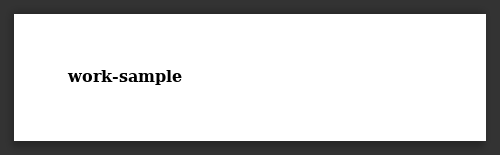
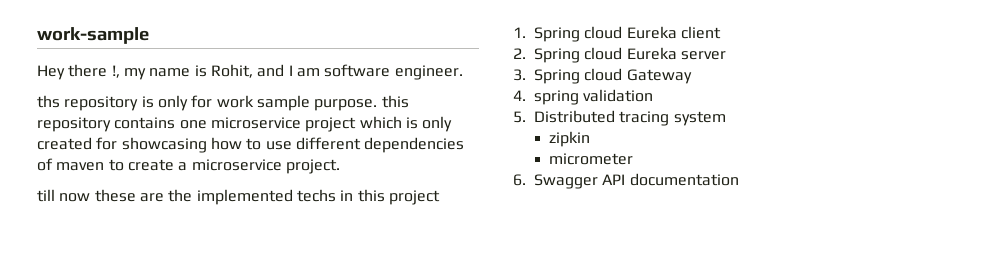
+ Hey there !, my name is Rohit, and I am software engineer.
+ ths repository is only for work sample purpose. this repository contains one microservice project which is only created for showcasing how to use different dependencies of maven to create a microservice project.
+ till now these are the implemented techs in this project
+ 1. Spring cloud Eureka client
+ 2. Spring cloud Eureka server
+ 3. Spring cloud Gateway
+ 4. spring validation
+ 5. Distributed tracing system
+ zipkin
+ micrometer
+ 6. Swagger API documentation

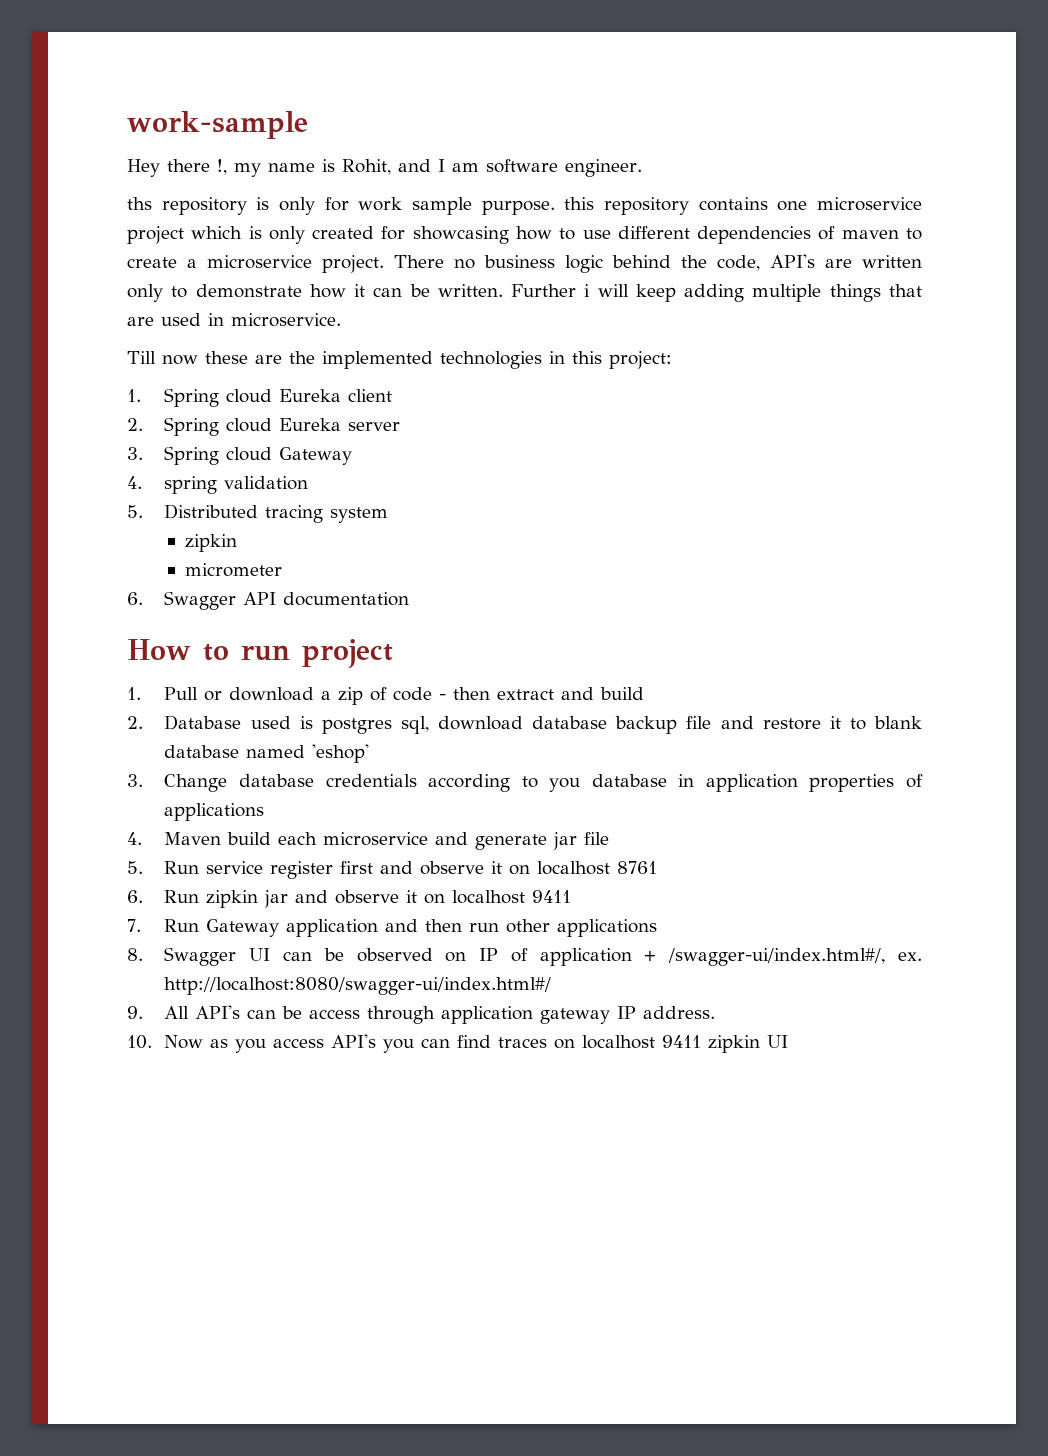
- ths repository is only for work sample purpose. this repository contains one microservice project which is only created for showcasing how to use different dependencies of maven to create a microservice project.
- till now these are the implemented techs in this project
+ ths repository is only for work sample purpose. this repository contains one microservice project which is only created for showcasing how to use different dependencies of maven to create a microservice project. There no business logic behind the code, API's are written only to demonstrate how it can be written. Further i will keep adding multiple things that are used in microservice.
+ Till now these are the implemented technologies in this project:
+ How to run project
+ 1. Pull or download a zip of code - then extract and build
+ 2. Database used is postgres sql, download database backup file and restore it to blank database named 'eshop'
+ 3. Change database credentials according to you database in application properties of applications
+ 4. Maven build each microservice and generate jar file
+ 5. Run service register first and observe it on localhost 8761
+ 6. Run zipkin jar and observe it on localhost 9411
+ 7. Run Gateway application and then run other applications
+ 8. Swagger UI can be observed on IP of application + /swagger-ui/index.html#/, ex. http://localhost:8080/swagger-ui/index.html#/
+ 9. All API's can be access through application gateway IP address.
+ 10. Now as you access API's you can find traces on localhost 9411 zipkin UI

